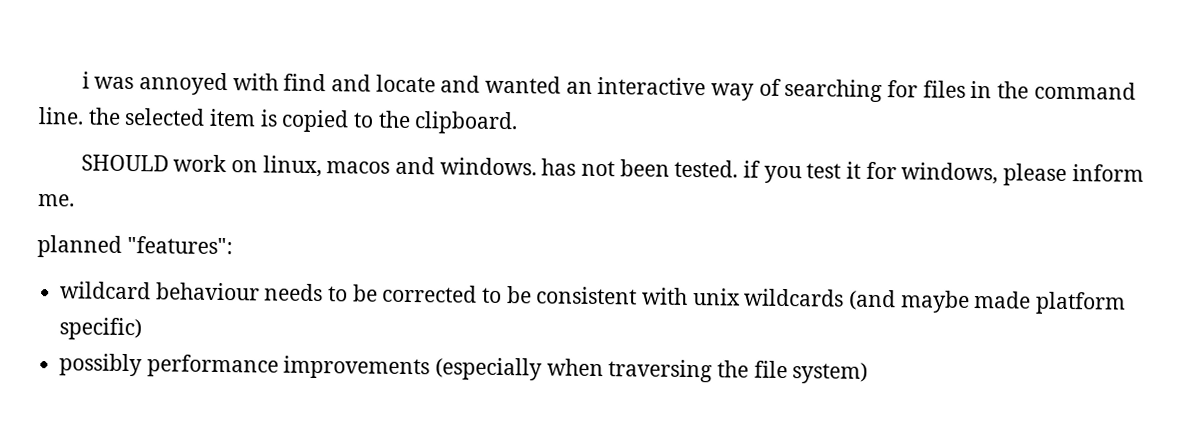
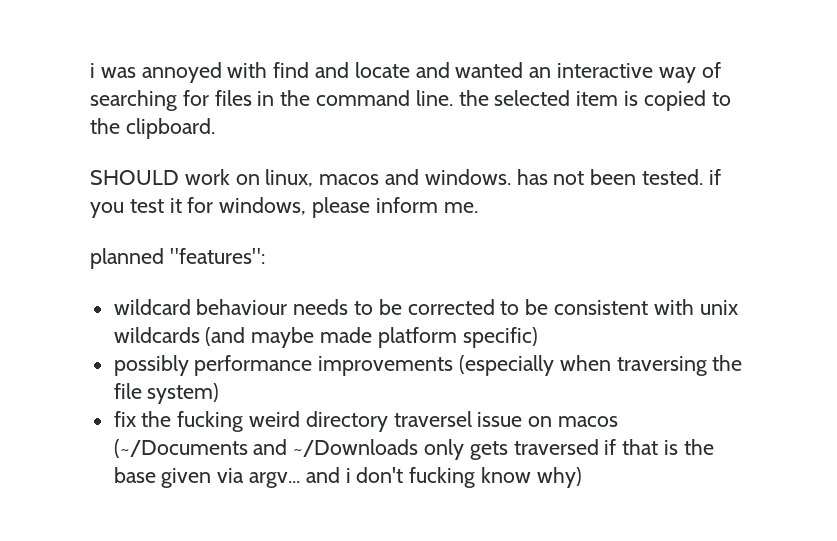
+ fix the fucking weird directory traversel issue on macos (~/Documents and ~/Downloads only gets traversed if that is the base given via argv... and i don't fucking know why)

